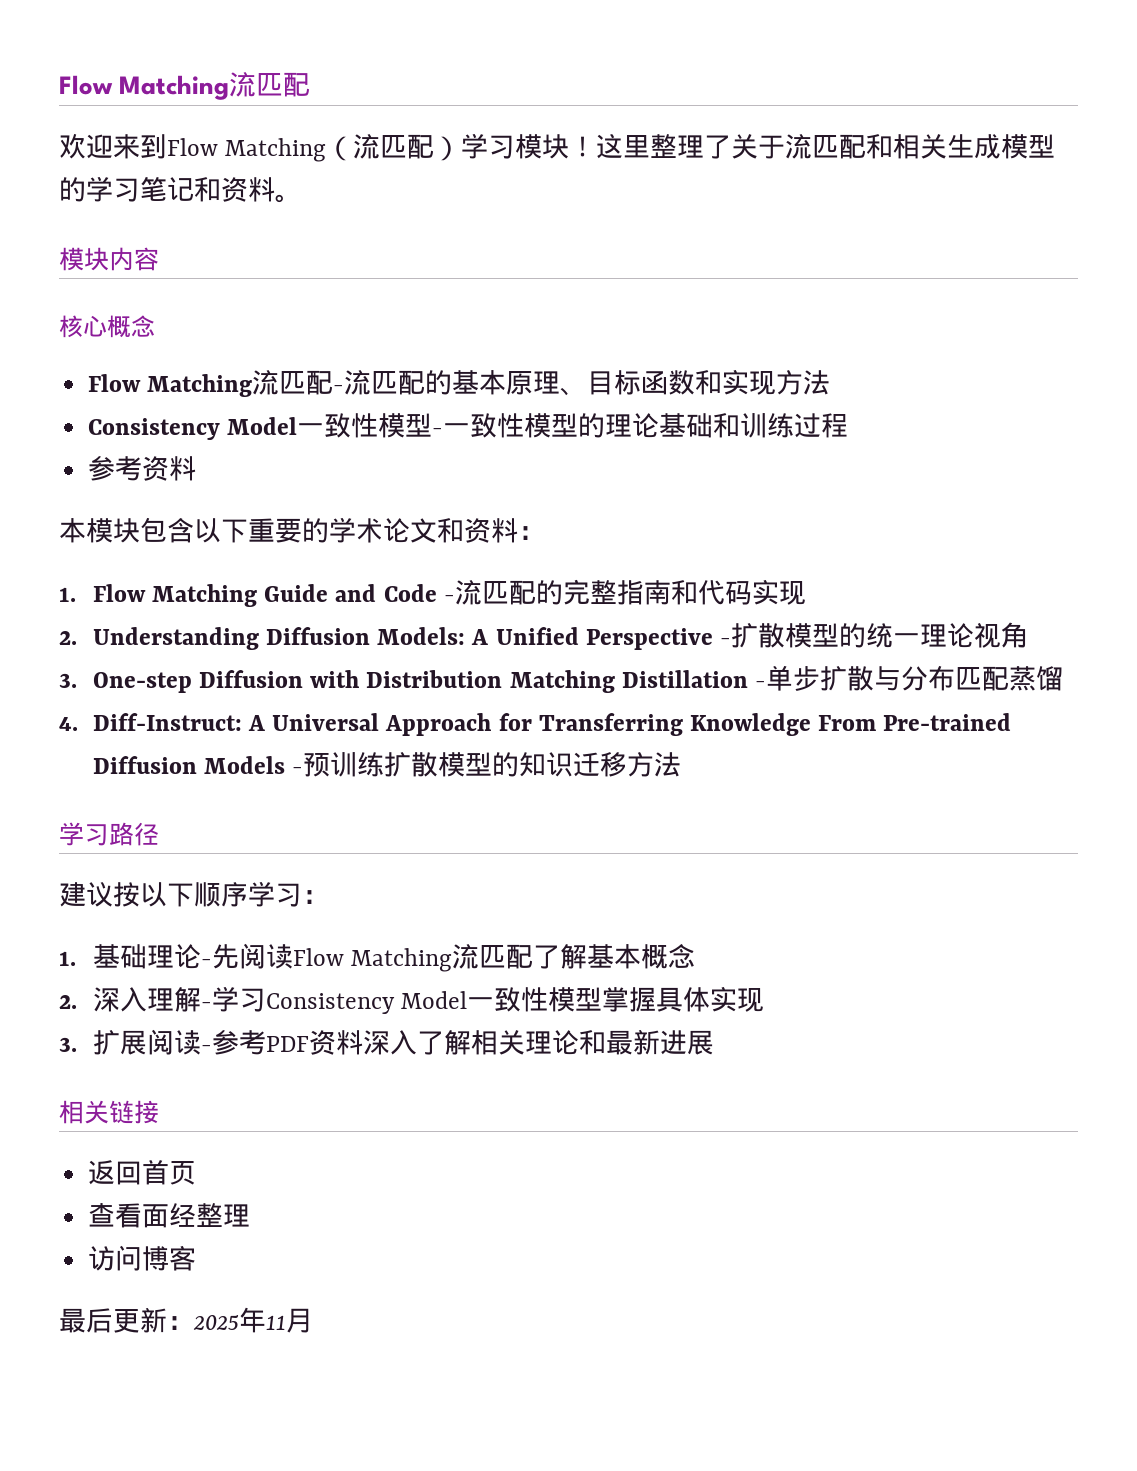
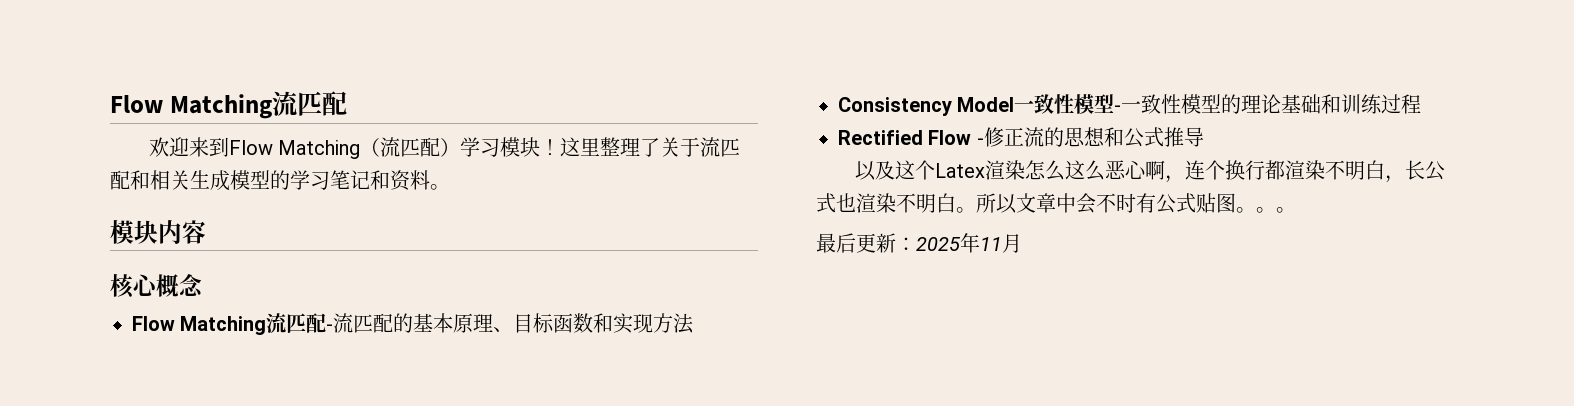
- 参考资料
- 本模块包含以下重要的学术论文和资料：
- 1. Flow Matching Guide and Code -流匹配的完整指南和代码实现
- 2. Understanding Diffusion Models: A Unified Perspective -扩散模型的统一理论视角
- 3. One-step Diffusion with Distribution Matching Distillation -单步扩散与分布匹配蒸馏
- 4. Diff-Instruct: A Universal Approach for Transferring Knowledge From Pre-trained Diffusion Models -预训练扩散模型的知识迁移方法
- 学习路径
- 建议按以下顺序学习：
- 1.基础理论-先阅读Flow Matching流匹配了解基本概念
- 2.深入理解-学习Consistency Model一致性模型掌握具体实现
- 3.扩展阅读-参考PDF资料深入了解相关理论和最新进展
- 相关链接
- 返回首页
- 查看面经整理
- 访问博客
+ Rectified Flow -修正流的思想和公式推导
+ 以及这个Latex渲染怎么这么恶心啊，连个换行都渲染不明白，长公式也渲染不明白。所以文章中会不时有公式贴图。。。

